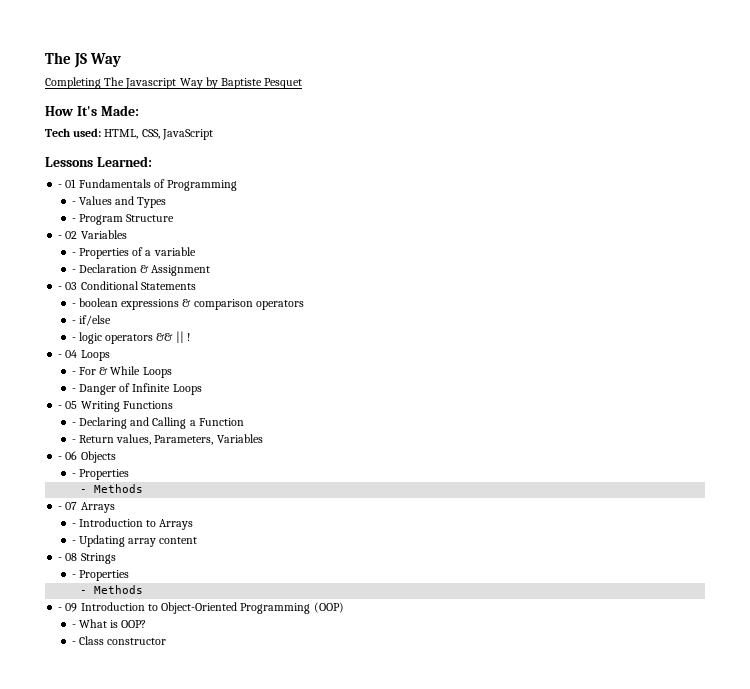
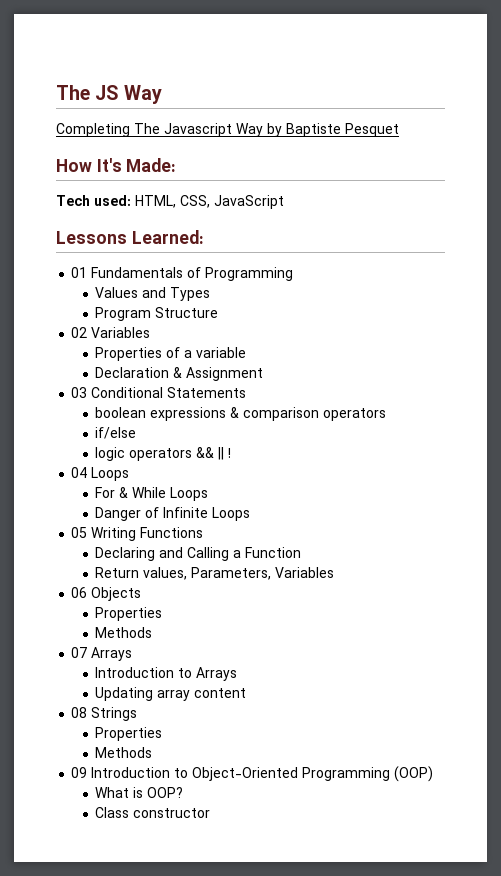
- - 01 Fundamentals of Programming
+ 01 Fundamentals of Programming
- - Values and Types
+ Values and Types
- - Program Structure
+ Program Structure
- - 02 Variables
+ 02 Variables
- - Properties of a variable
+ Properties of a variable
- - Declaration & Assignment
+ Declaration & Assignment
- - 03 Conditional Statements
+ 03 Conditional Statements
- - boolean expressions & comparison operators
+ boolean expressions & comparison operators
- - if/else
+ if/else
- - logic operators && || !
+ logic operators && || !
- - 04 Loops
+ 04 Loops
- - For & While Loops
+ For & While Loops
- - Danger of Infinite Loops
+ Danger of Infinite Loops
- - 05 Writing Functions
+ 05 Writing Functions
- - Declaring and Calling a Function
+ Declaring and Calling a Function
- - Return values, Parameters, Variables
+ Return values, Parameters, Variables
- - 06 Objects
- - Properties
- - Methods
- - 07 Arrays
+ 06 Objects
+ Properties
+ Methods
+ 07 Arrays
- - Introduction to Arrays
+ Introduction to Arrays
- - Updating array content
+ Updating array content
- - 08 Strings
- - Properties
- - Methods
- - 09 Introduction to Object-Oriented Programming (OOP)
+ 08 Strings
+ Properties
+ Methods
+ 09 Introduction to Object-Oriented Programming (OOP)
- - What is OOP?
+ What is OOP?
- - Class constructor
+ Class constructor

